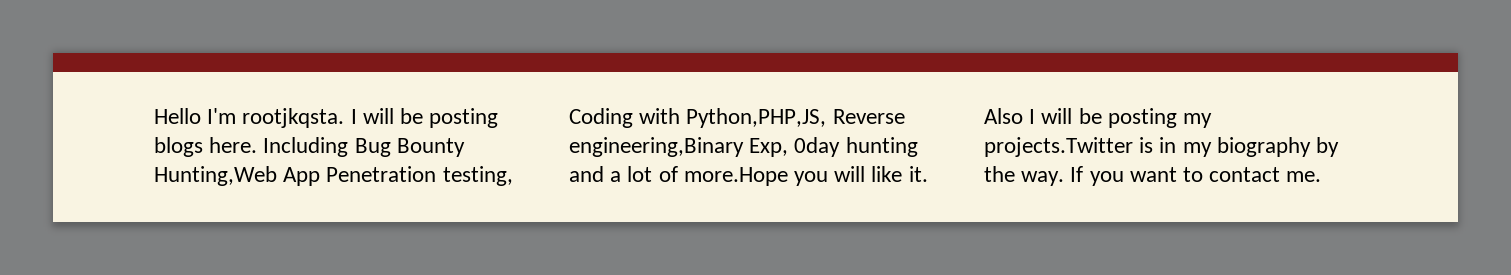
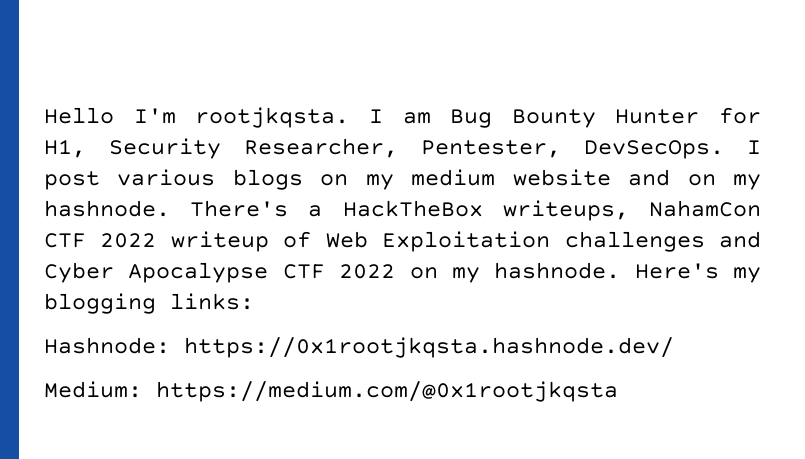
- I will be posting blogs here. Including Bug Bounty Hunting,Web App Penetration testing, Coding with Python,PHP,JS, Reverse engineering,Binary Exp, 0day hunting and a lot of more.Hope you will like it. Also I will be posting my projects.Twitter is in my biography by the way. If you want to contact me.
+ I am Bug Bounty Hunter for H1, Security Researcher, Pentester, DevSecOps. I post various blogs on my medium website and on my hashnode. There's a HackTheBox writeups, NahamCon CTF 2022 writeup of Web Exploitation challenges and Cyber Apocalypse CTF 2022 on my hashnode. Here's my blogging links:
+ Hashnode: https://0x1rootjkqsta.hashnode.dev/
+ Medium: https://medium.com/@0x1rootjkqsta

